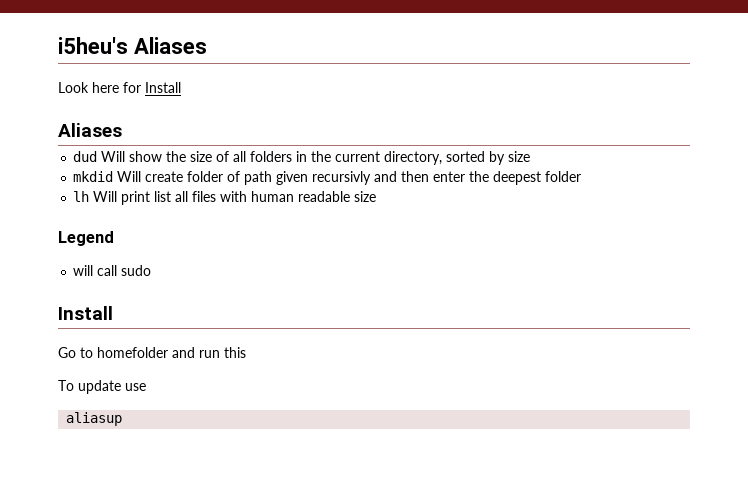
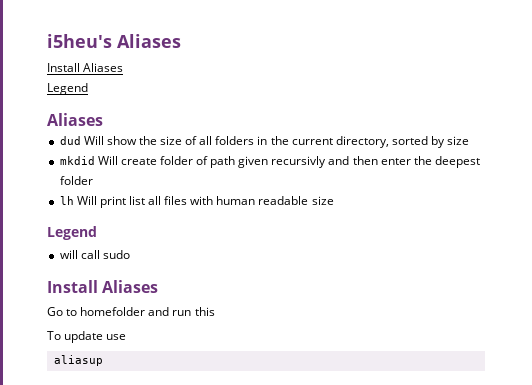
  i5heu's Aliases
- Look here for Install
+ Install Aliases
+ Legend
  will call sudo
- Install
+ Install Aliases

